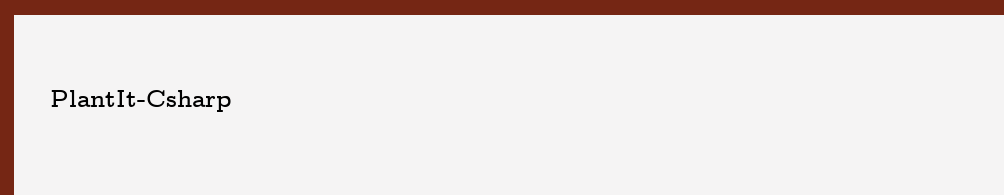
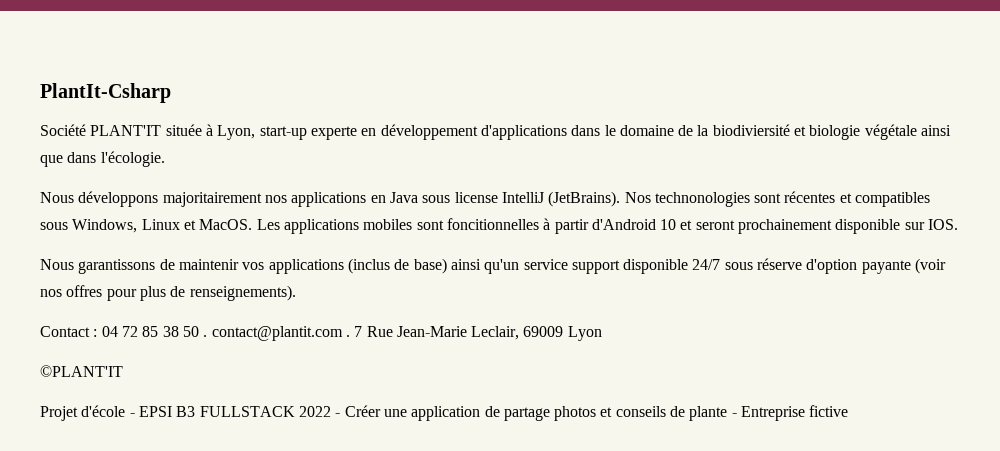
+ Société PLANT'IT située à Lyon, start-up experte en développement d'applications dans le domaine de la biodiviersité et biologie végétale ainsi que dans l'écologie.
+ Nous développons majoritairement nos applications en Java sous license IntelliJ (JetBrains). Nos technonologies sont récentes et compatibles sous Windows, Linux et MacOS. Les applications mobiles sont foncitionnelles à partir d'Android 10 et seront prochainement disponible sur IOS.
+ Nous garantissons de maintenir vos applications (inclus de base) ainsi qu'un service support disponible 24/7 sous réserve d'option payante (voir nos offres pour plus de renseignements).
+ Contact : 04 72 85 38 50 . contact@plantit.com . 7 Rue Jean-Marie Leclair, 69009 Lyon
+ ©PLANT'IT
+ Projet d'école - EPSI B3 FULLSTACK 2022 - Créer une application de partage photos et conseils de plante - Entreprise fictive

